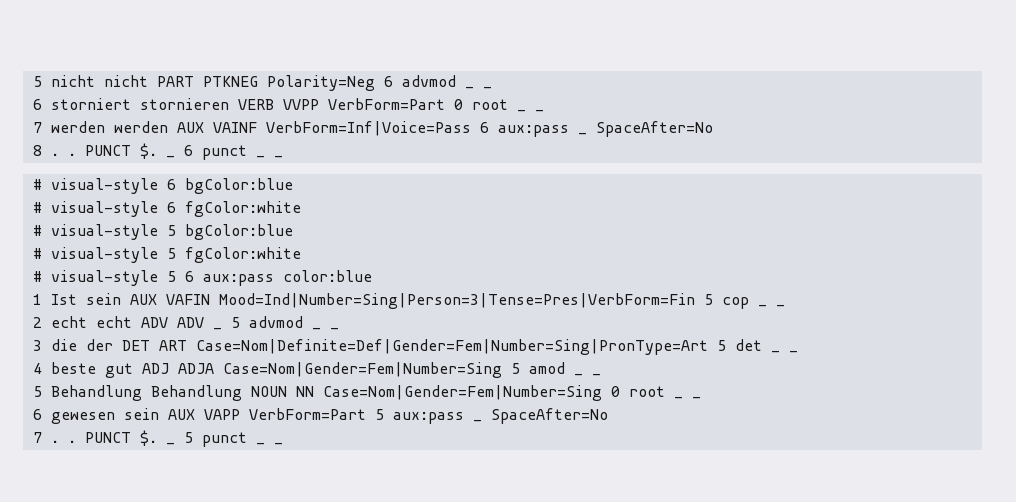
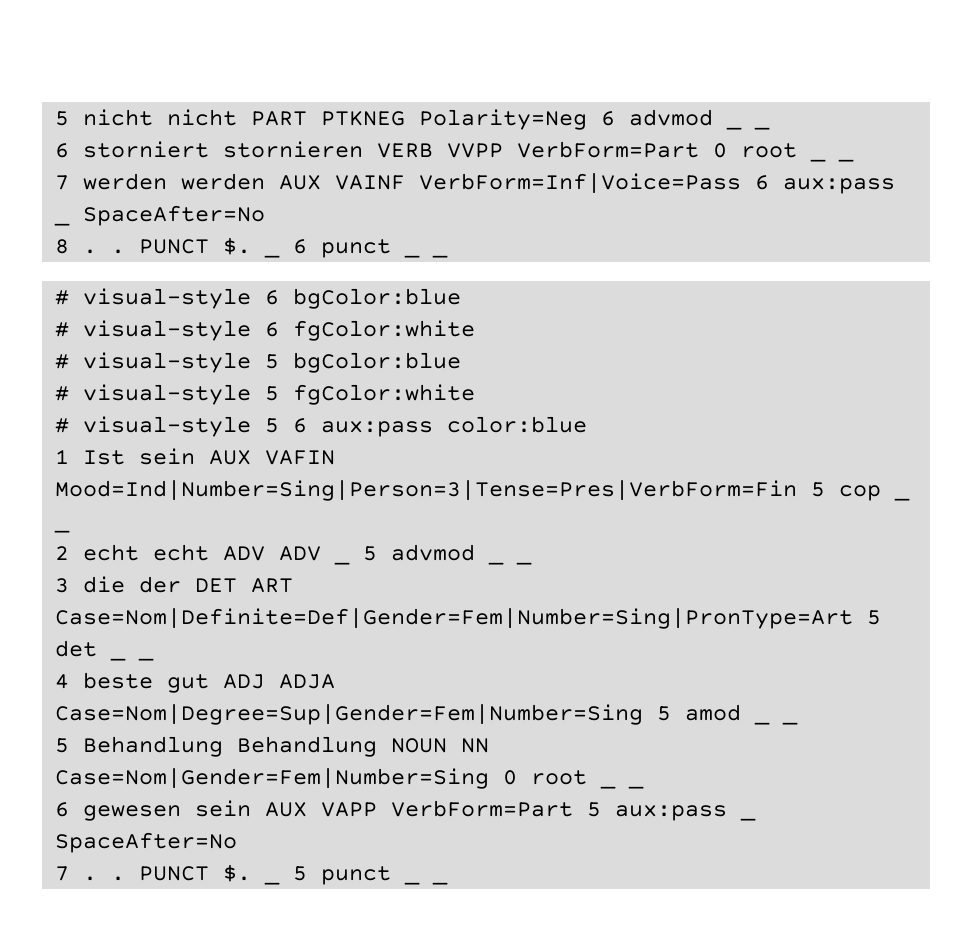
- 4 beste gut ADJ ADJA Case=Nom|Gender=Fem|Number=Sing 5 amod _ _
+ 4 beste gut ADJ ADJA Case=Nom|Degree=Sup|Gender=Fem|Number=Sing 5 amod _ _

